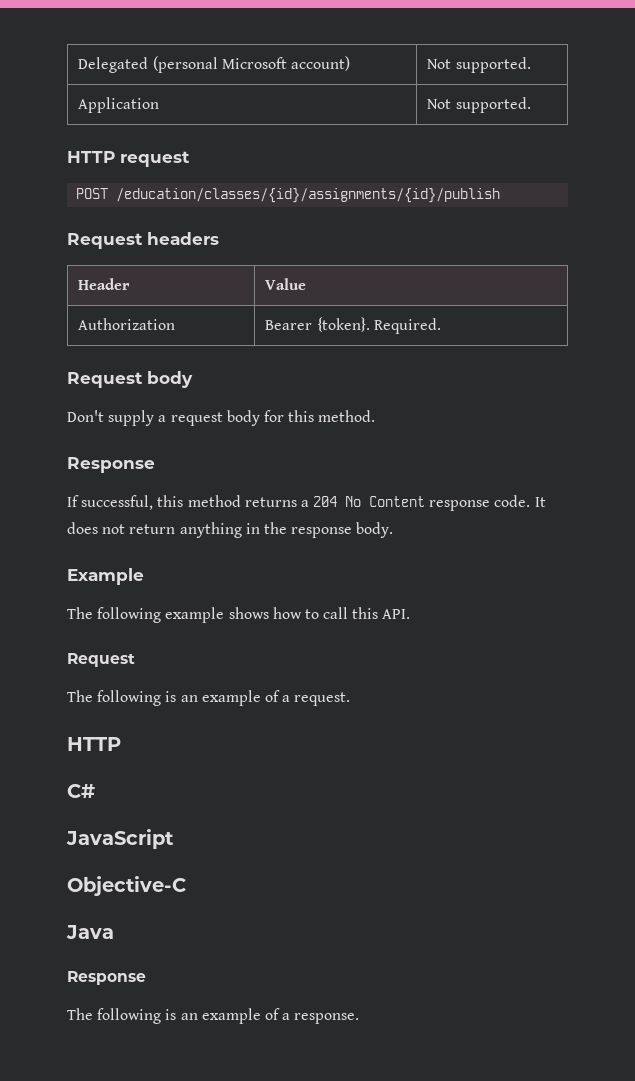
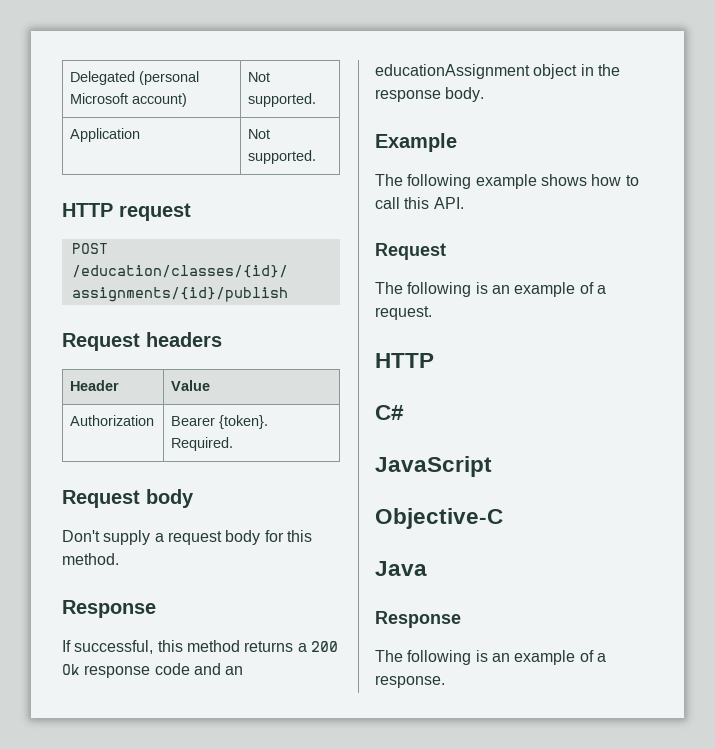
- If successful, this method returns a 204 No Content response code. It does not return anything in the response body.
+ If successful, this method returns a 200 Ok response code and an educationAssignment object in the response body.

